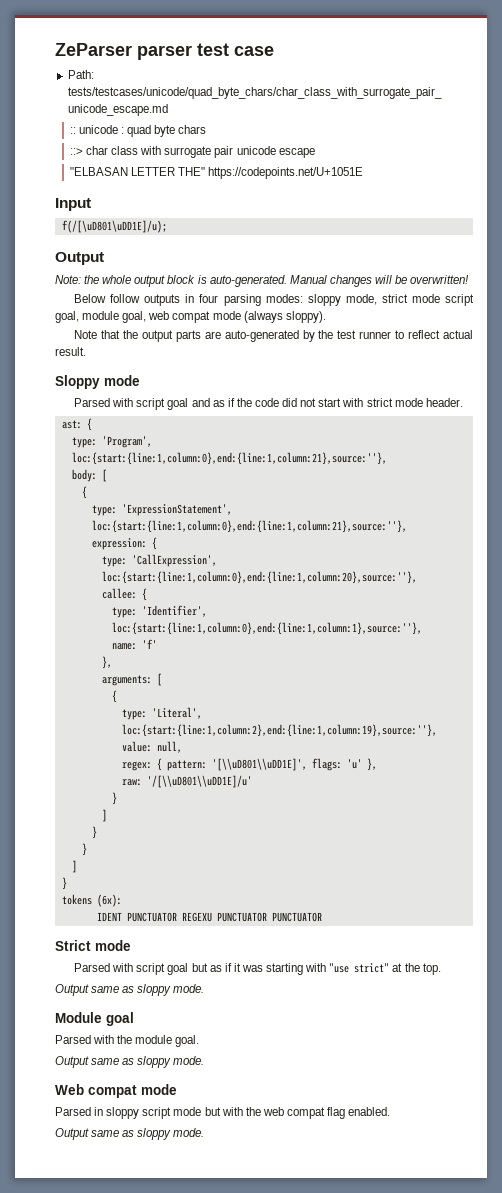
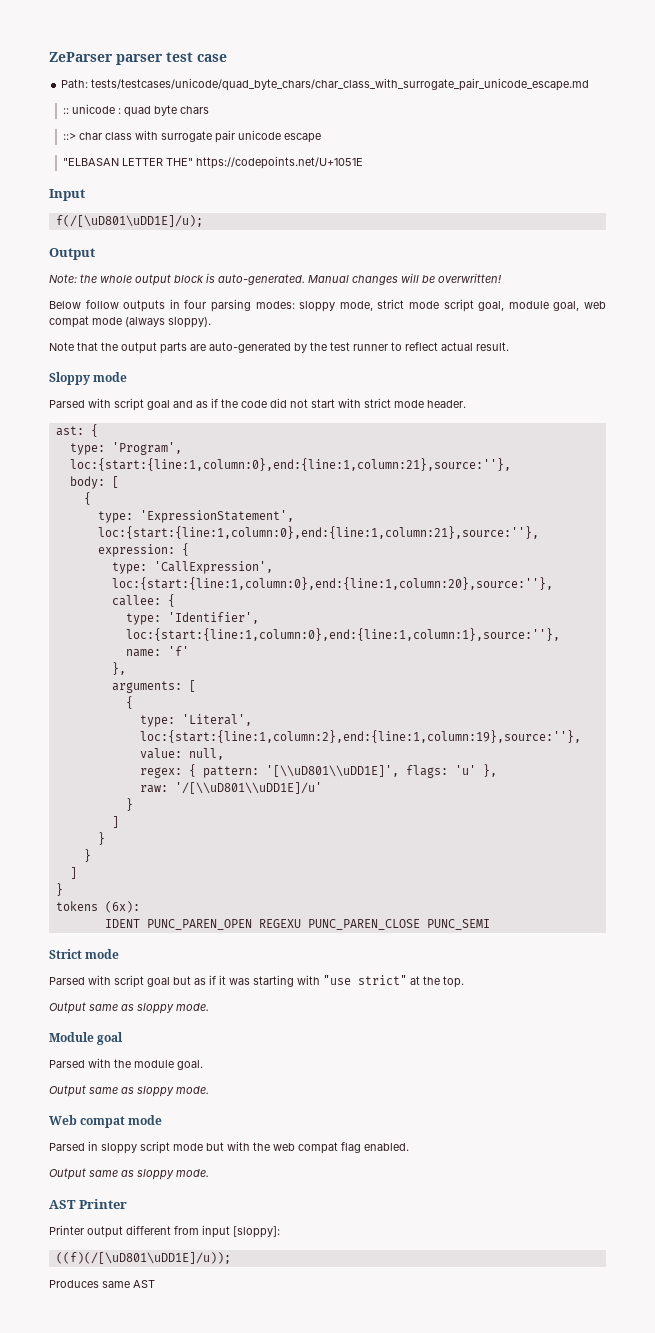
- IDENT PUNCTUATOR REGEXU PUNCTUATOR PUNCTUATOR
+ IDENT PUNC_PAREN_OPEN REGEXU PUNC_PAREN_CLOSE PUNC_SEMI
+ AST Printer
+ Printer output different from input [sloppy]:
+ ((f)(/[\uD801\uDD1E]/u));
+ Produces same AST

